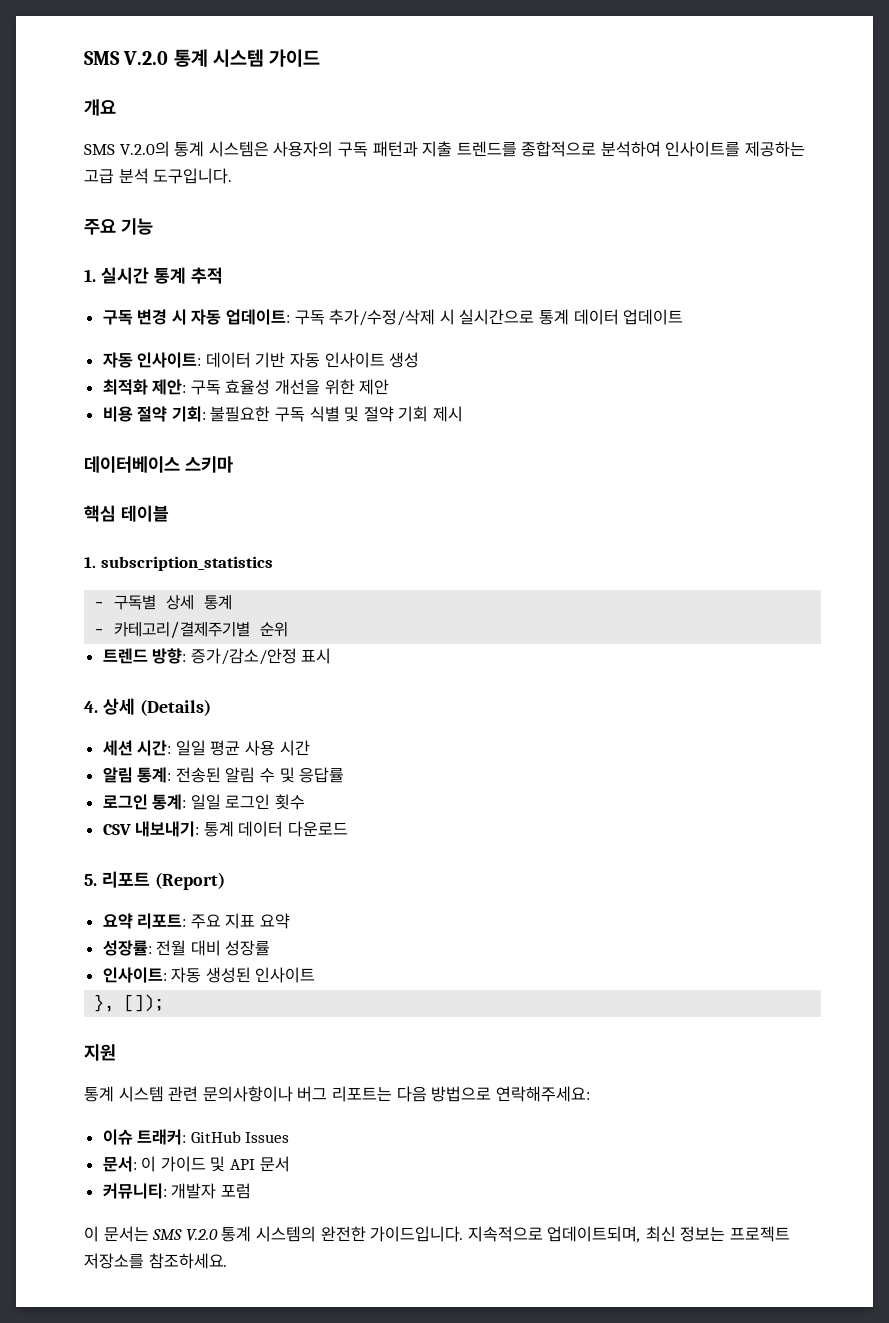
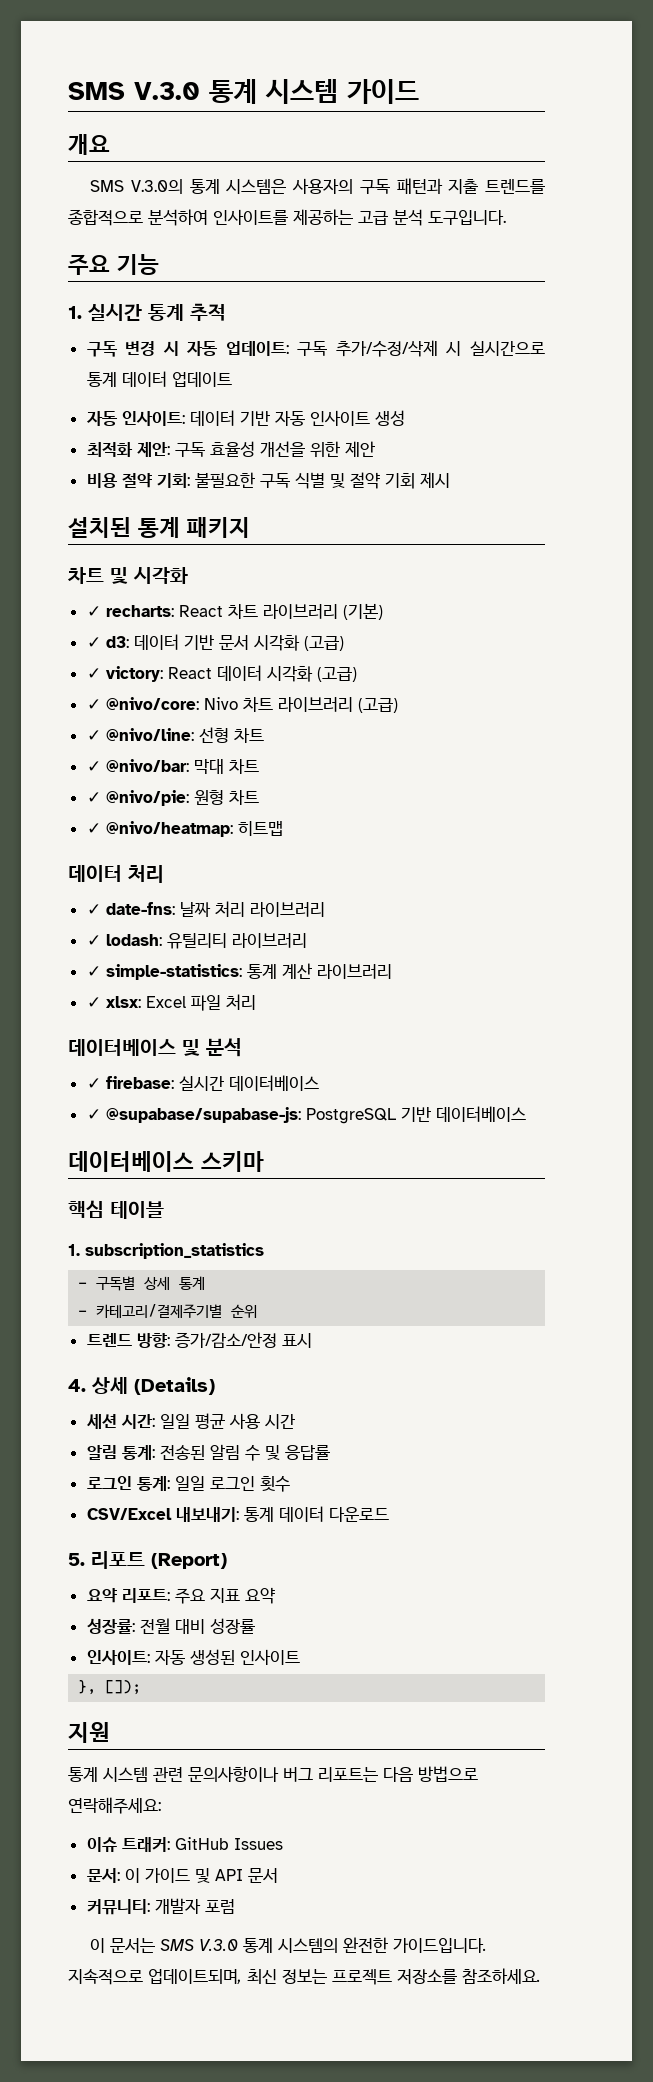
- SMS V.2.0 통계 시스템 가이드
+ SMS V.3.0 통계 시스템 가이드
- SMS V.2.0의 통계 시스템은 사용자의 구독 패턴과 지출 트렌드를 종합적으로 분석하여 인사이트를 제공하는 고급 분석 도구입니다.
+ SMS V.3.0의 통계 시스템은 사용자의 구독 패턴과 지출 트렌드를 종합적으로 분석하여 인사이트를 제공하는 고급 분석 도구입니다.
+ 설치된 통계 패키지
+ 차트 및 시각화
+ ✓ recharts: React 차트 라이브러리 (기본)
+ ✓ d3: 데이터 기반 문서 시각화 (고급)
+ ✓ victory: React 데이터 시각화 (고급)
+ ✓ @nivo/core: Nivo 차트 라이브러리 (고급)
+ ✓ @nivo/line: 선형 차트
+ ✓ @nivo/bar: 막대 차트
+ ✓ @nivo/pie: 원형 차트
+ ✓ @nivo/heatmap: 히트맵
+ 데이터 처리
+ ✓ date-fns: 날짜 처리 라이브러리
+ ✓ lodash: 유틸리티 라이브러리
+ ✓ simple-statistics: 통계 계산 라이브러리
+ ✓ xlsx: Excel 파일 처리
+ 데이터베이스 및 분석
+ ✓ firebase: 실시간 데이터베이스
+ ✓ @supabase/supabase-js: PostgreSQL 기반 데이터베이스
- CSV 내보내기: 통계 데이터 다운로드
+ CSV/Excel 내보내기: 통계 데이터 다운로드
- 이 문서는 SMS V.2.0 통계 시스템의 완전한 가이드입니다.
+ 이 문서는 SMS V.3.0 통계 시스템의 완전한 가이드입니다.

